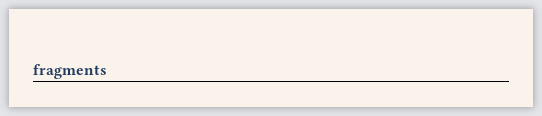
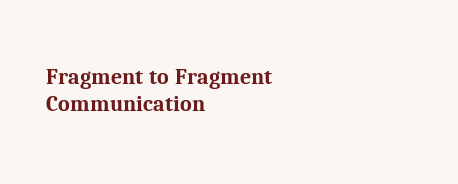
- fragments
+ Fragment to Fragment Communication

